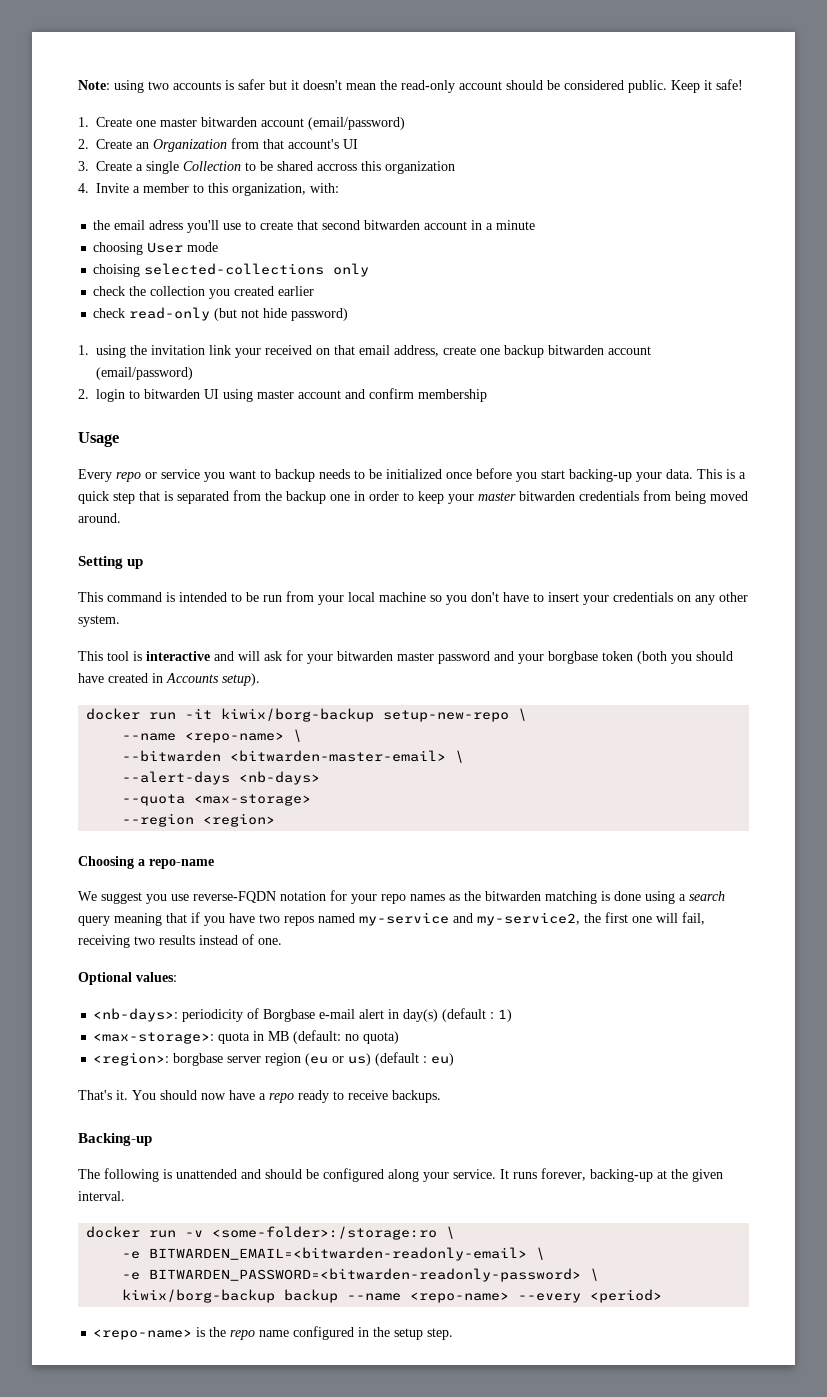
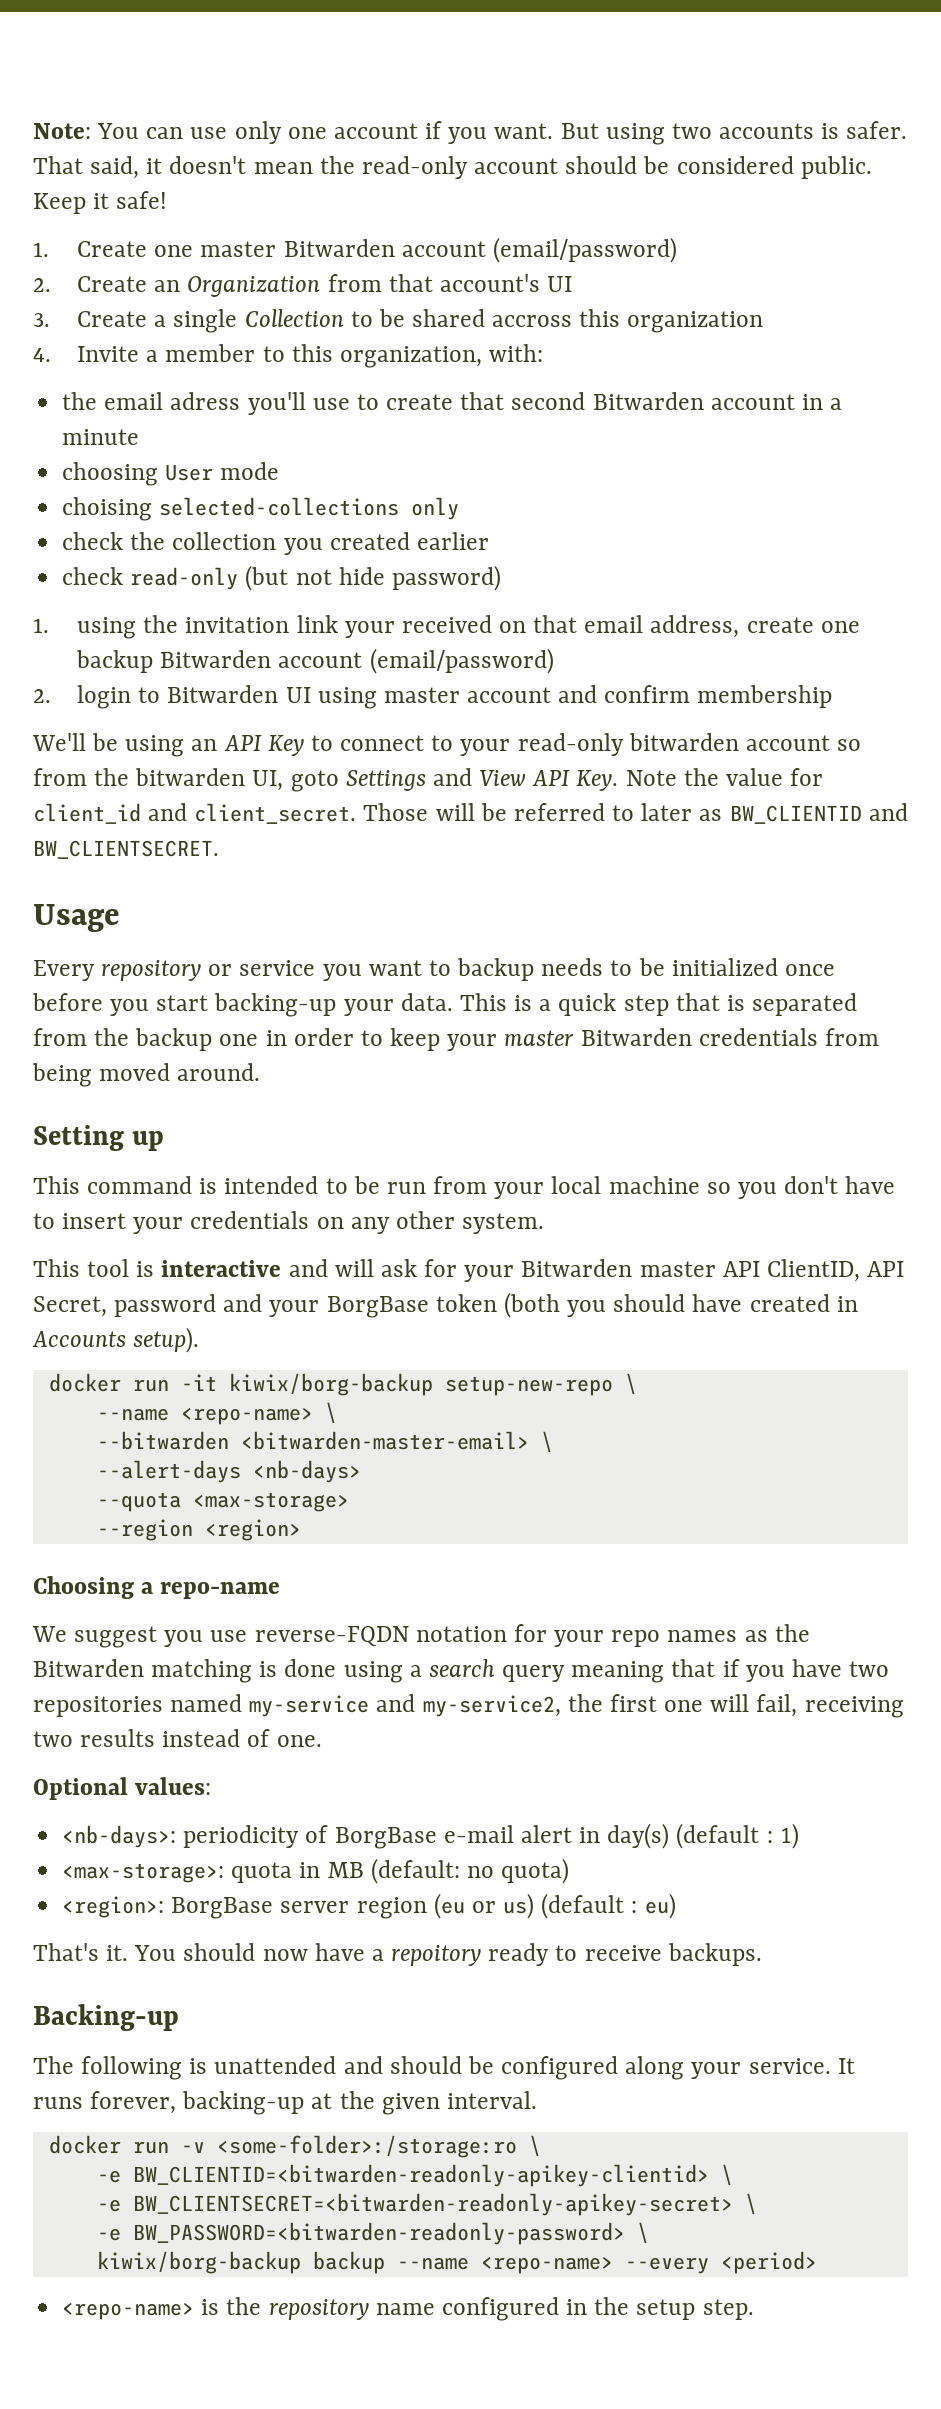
- Note: using two accounts is safer but it doesn't mean the read-only account should be considered public.
+ Note: You can use only one account if you want. But using two accounts is safer. That said, it doesn't mean the read-only account should be considered public.
- 1. Create one master bitwarden account (email/password)
+ 1. Create one master Bitwarden account (email/password)
- the email adress you'll use to create that second bitwarden account in a minute
+ the email adress you'll use to create that second Bitwarden account in a minute
- 1. using the invitation link your received on that email address, create one backup bitwarden account (email/password)
+ 1. using the invitation link your received on that email address, create one backup Bitwarden account (email/password)
- 2. login to bitwarden UI using master account and confirm membership
+ 2. login to Bitwarden UI using master account and confirm membership
+ We'll be using an API Key to connect to your read-only bitwarden account so from the bitwarden UI, goto Settings and View API Key. Note the value for client_id and client_secret. Those will be referred to later as BW_CLIENTID and BW_CLIENTSECRET.
- Every repo or service you want to backup needs to be initialized once before you start backing-up your data.
+ Every repository or service you want to backup needs to be initialized once before you start backing-up your data.
- This is a quick step that is separated from the backup one in order to keep your master bitwarden credentials from being moved around.
+ This is a quick step that is separated from the backup one in order to keep your master Bitwarden credentials from being moved around.
- This tool is interactive and will ask for your bitwarden master password and your borgbase token (both you should have created in Accounts setup).
+ This tool is interactive and will ask for your Bitwarden master API ClientID, API Secret, password and your BorgBase token (both you should have created in Accounts setup).
- We suggest you use reverse-FQDN notation for your repo names as the bitwarden matching is done using a search query meaning that if you have two repos named my-service and my-service2, the first one will fail, receiving two results instead of one.
+ We suggest you use reverse-FQDN notation for your repo names as the Bitwarden matching is done using a search query meaning that if you have two repositories named my-service and my-service2, the first one will fail, receiving two results instead of one.
- <nb-days>: periodicity of Borgbase e-mail alert in day(s) (default : 1)
+ <nb-days>: periodicity of BorgBase e-mail alert in day(s) (default : 1)
- <region>: borgbase server region (eu or us) (default : eu)
+ <region>: BorgBase server region (eu or us) (default : eu)
- You should now have a repo ready to receive backups.
+ You should now have a repoitory ready to receive backups.
- -e BITWARDEN_EMAIL=<bitwarden-readonly-email> \
- -e BITWARDEN_PASSWORD=<bitwarden-readonly-password> \
+ -e BW_CLIENTID=<bitwarden-readonly-apikey-clientid> \
+ -e BW_CLIENTSECRET=<bitwarden-readonly-apikey-secret> \
+ -e BW_PASSWORD=<bitwarden-readonly-password> \
- <repo-name> is the repo name configured in the setup step.
+ <repo-name> is the repository name configured in the setup step.

